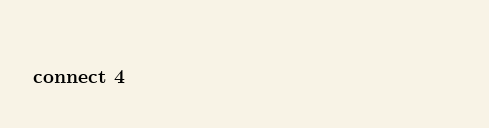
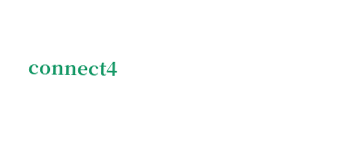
- connect 4
+ connect4

